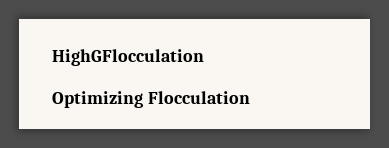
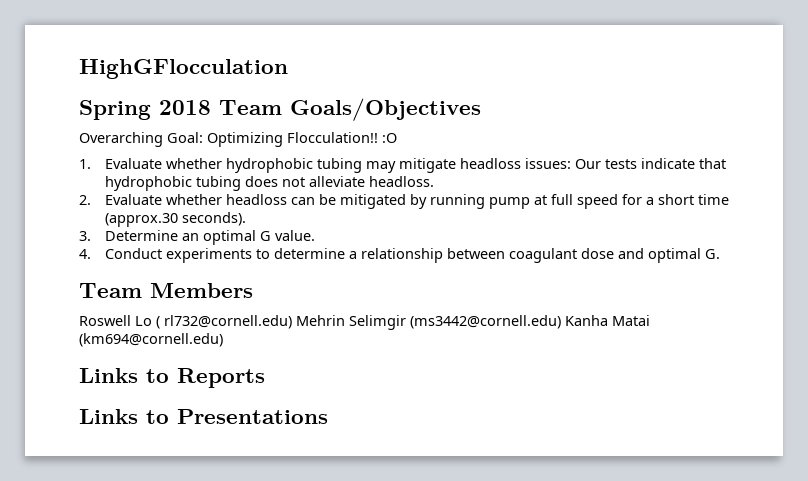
- Optimizing Flocculation
+ Spring 2018 Team Goals/Objectives
+ Overarching Goal: Optimizing Flocculation!! :O
+ 1. Evaluate whether hydrophobic tubing may mitigate headloss issues: Our tests indicate that hydrophobic tubing does not alleviate headloss.
+ 2. Evaluate whether headloss can be mitigated by running pump at full speed for a short time (approx.30 seconds).
+ 3. Determine an optimal G value.
+ 4. Conduct experiments to determine a relationship between coagulant dose and optimal G.
+ Team Members
+ Roswell Lo ( rl732@cornell.edu) Mehrin Selimgir (ms3442@cornell.edu) Kanha Matai (km694@cornell.edu)
+ Links to Reports
+ Links to Presentations

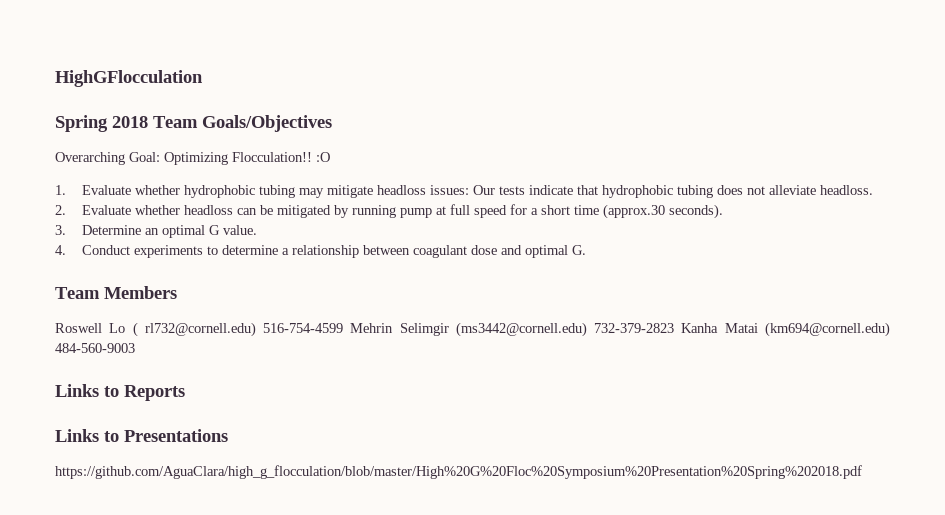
- Roswell Lo ( rl732@cornell.edu) Mehrin Selimgir (ms3442@cornell.edu) Kanha Matai (km694@cornell.edu)
+ Roswell Lo ( rl732@cornell.edu) 516-754-4599 Mehrin Selimgir (ms3442@cornell.edu) 732-379-2823 Kanha Matai (km694@cornell.edu) 484-560-9003
+ https://github.com/AguaClara/high_g_flocculation/blob/master/High%20G%20Floc%20Symposium%20Presentation%20Spring%202018.pdf

